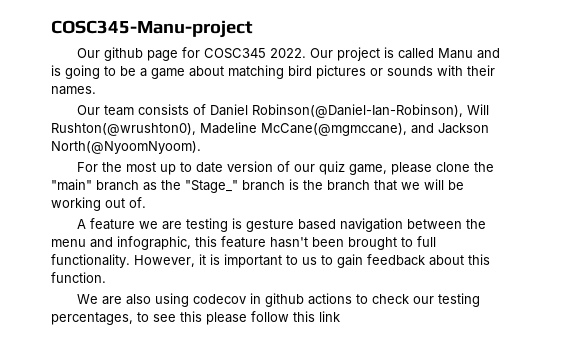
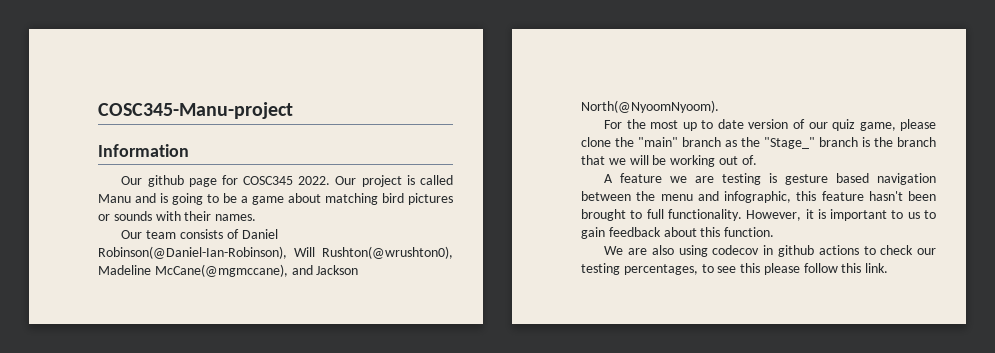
+ Information
- We are also using codecov in github actions to check our testing percentages, to see this please follow this link
+ We are also using codecov in github actions to check our testing percentages, to see this please follow this link.

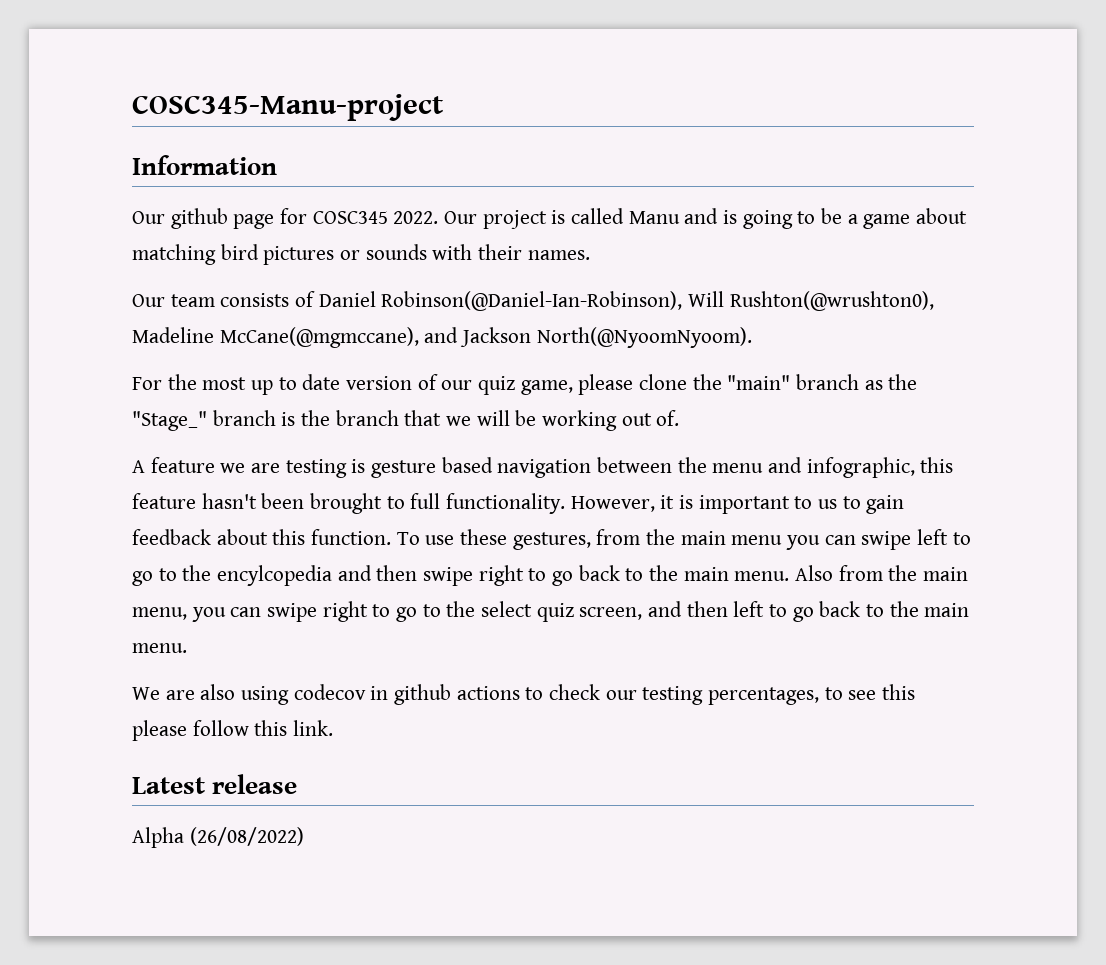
+ To use these gestures, from the main menu you can swipe left to go to the encylcopedia and then swipe right to go back to the main menu. Also from the main menu, you can swipe right to go to the select quiz screen, and then left to go back to the main menu.
+ Latest release
+ Alpha (26/08/2022)

